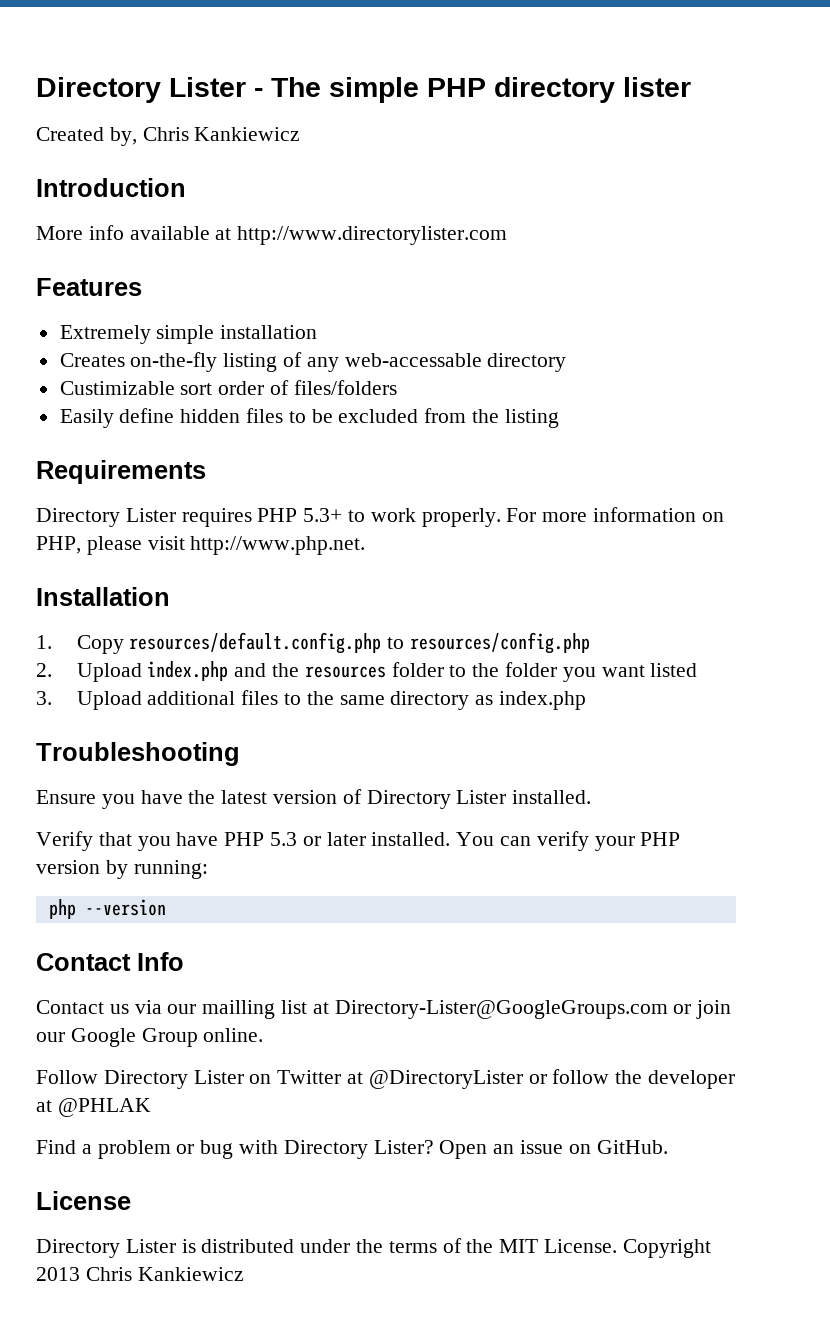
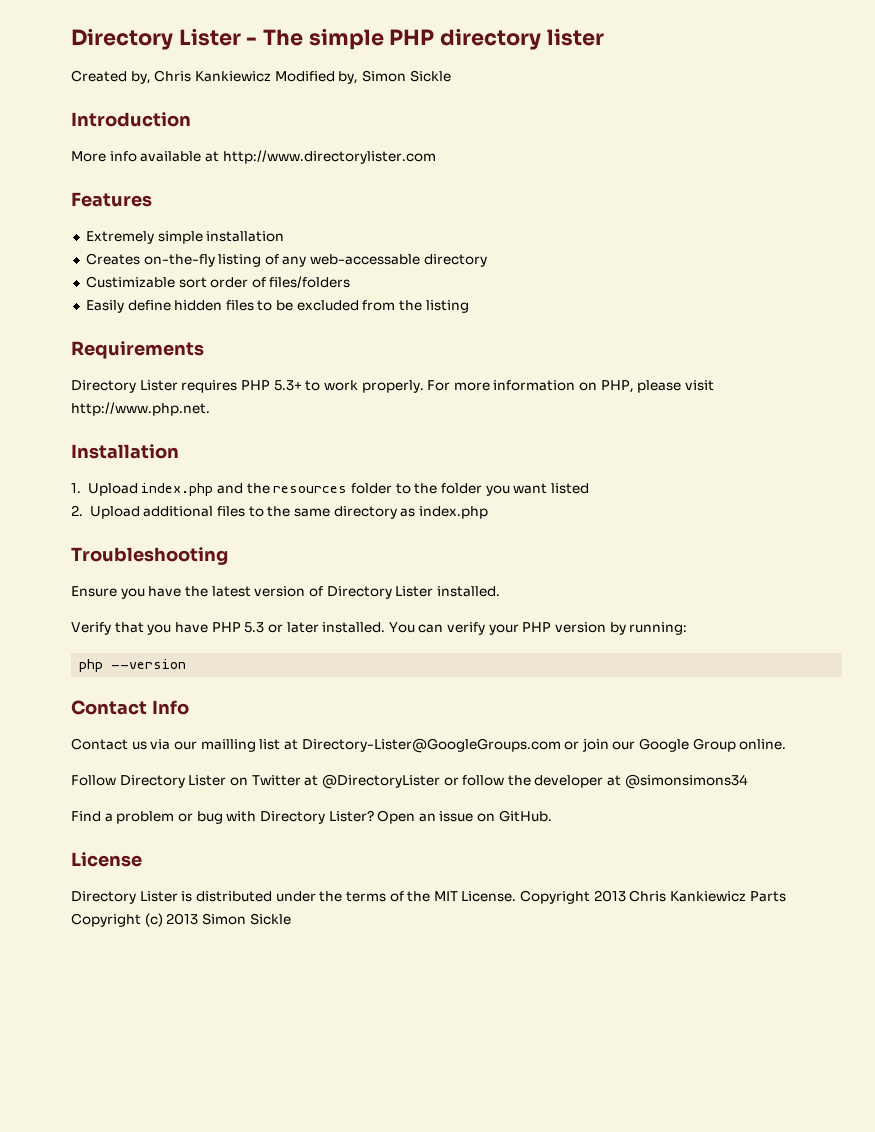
- Created by, Chris Kankiewicz
+ Created by, Chris Kankiewicz Modified by, Simon Sickle
- 1. Copy resources/default.config.php to resources/config.php
- 2. Upload index.php and the resources folder to the folder you want listed
+ 1. Upload index.php and the resources folder to the folder you want listed
- 3. Upload additional files to the same directory as index.php
+ 2. Upload additional files to the same directory as index.php
- Follow Directory Lister on Twitter at @DirectoryLister or follow the developer at @PHLAK
+ Follow Directory Lister on Twitter at @DirectoryLister or follow the developer at @simonsimons34
- Copyright 2013 Chris Kankiewicz
+ Copyright 2013 Chris Kankiewicz Parts Copyright (c) 2013 Simon Sickle

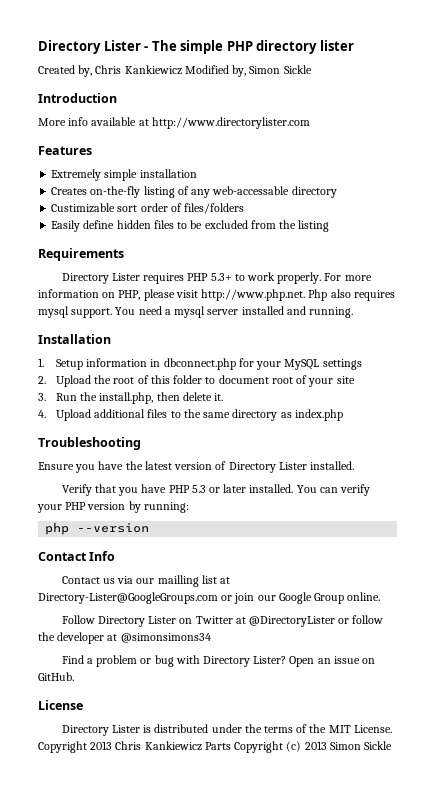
- For more information on PHP, please visit http://www.php.net.
+ For more information on PHP, please visit http://www.php.net. Php also requires mysql support. You need a mysql server installed and running.
  Installation
- 1. Upload index.php and the resources folder to the folder you want listed
- 2. Upload additional files to the same directory as index.php
+ 1. Setup information in dbconnect.php for your MySQL settings
+ 2. Upload the root of this folder to document root of your site
+ 3. Run the install.php, then delete it.
+ 4. Upload additional files to the same directory as index.php

